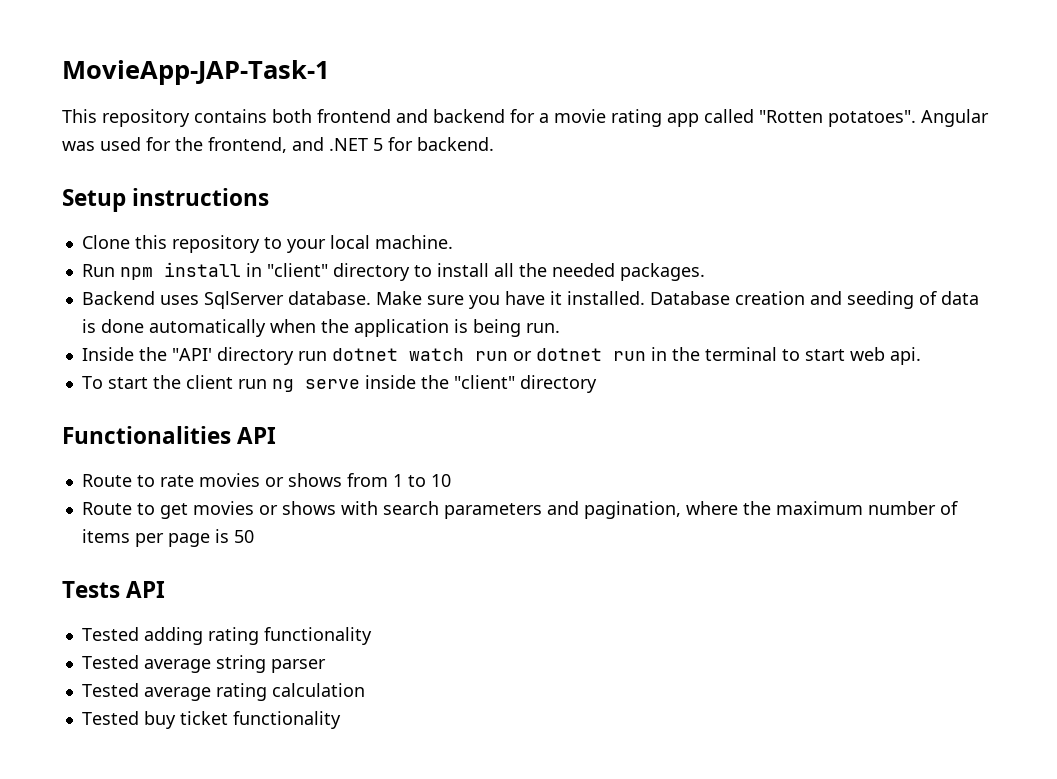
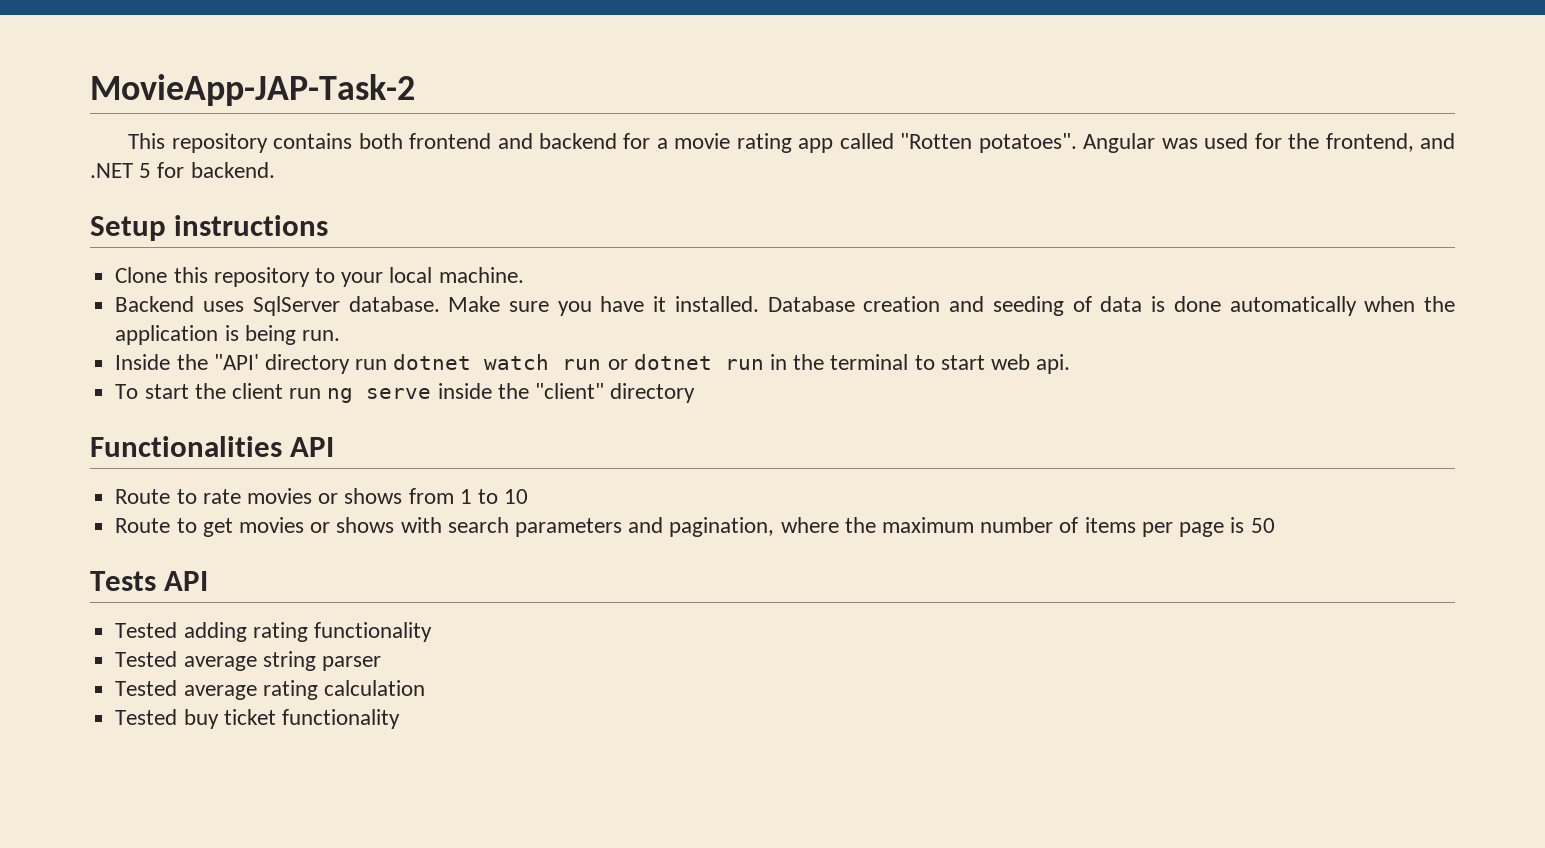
- MovieApp-JAP-Task-1
+ MovieApp-JAP-Task-2
- Run npm install in "client" directory to install all the needed packages.

